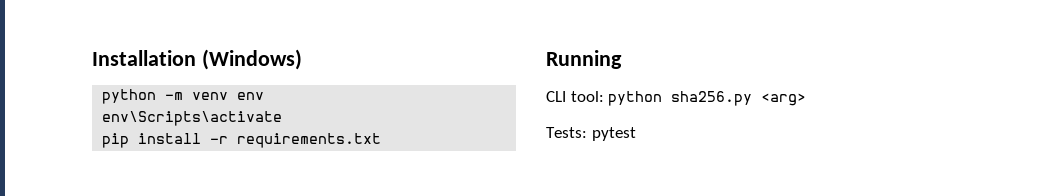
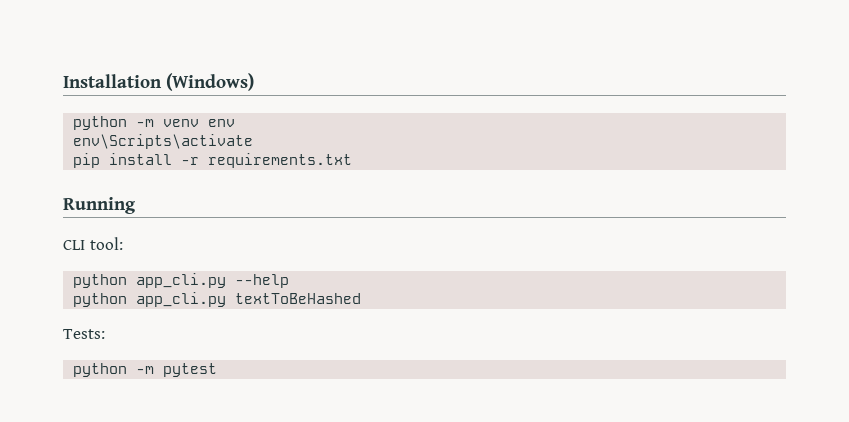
- CLI tool: python sha256.py <arg>
+ CLI tool:
+ python app_cli.py --help
+ python app_cli.py textToBeHashed
- Tests: pytest
+ Tests:
+ python -m pytest

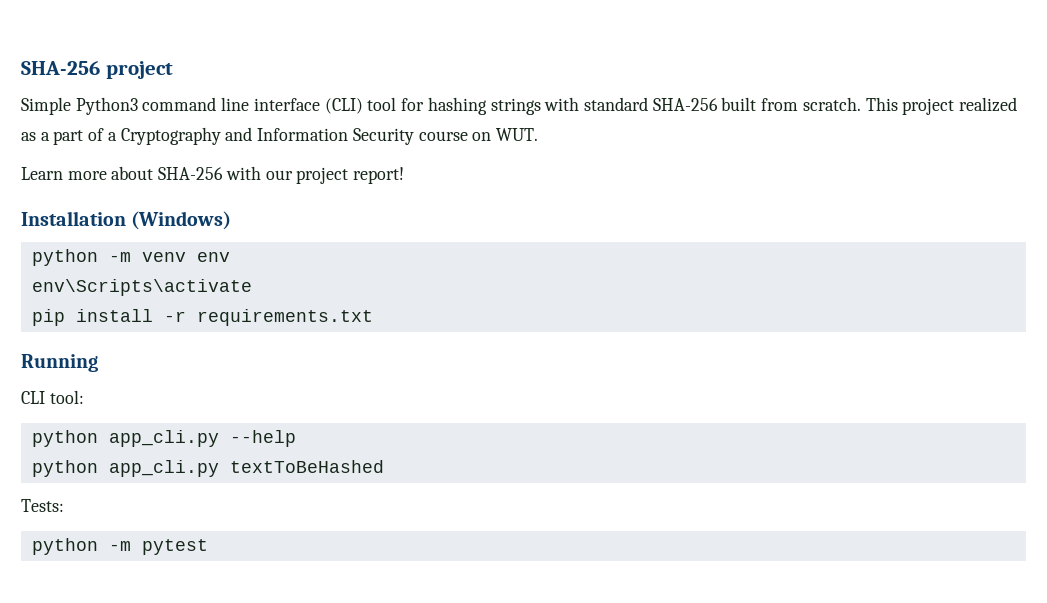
+ SHA-256 project
+ Simple Python3 command line interface (CLI) tool for hashing strings with standard SHA-256 built from scratch. This project realized as a part of a Cryptography and Information Security course on WUT.
+ Learn more about SHA-256 with our project report!

